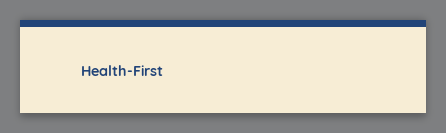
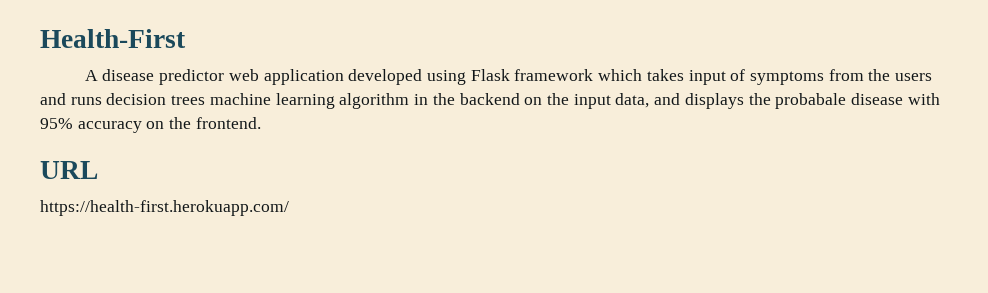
+ A disease predictor web application developed using Flask framework which takes input of symptoms from the users and runs decision trees machine learning algorithm in the backend on the input data, and displays the probabale disease with 95% accuracy on the frontend.
+ URL
+ https://health-first.herokuapp.com/

